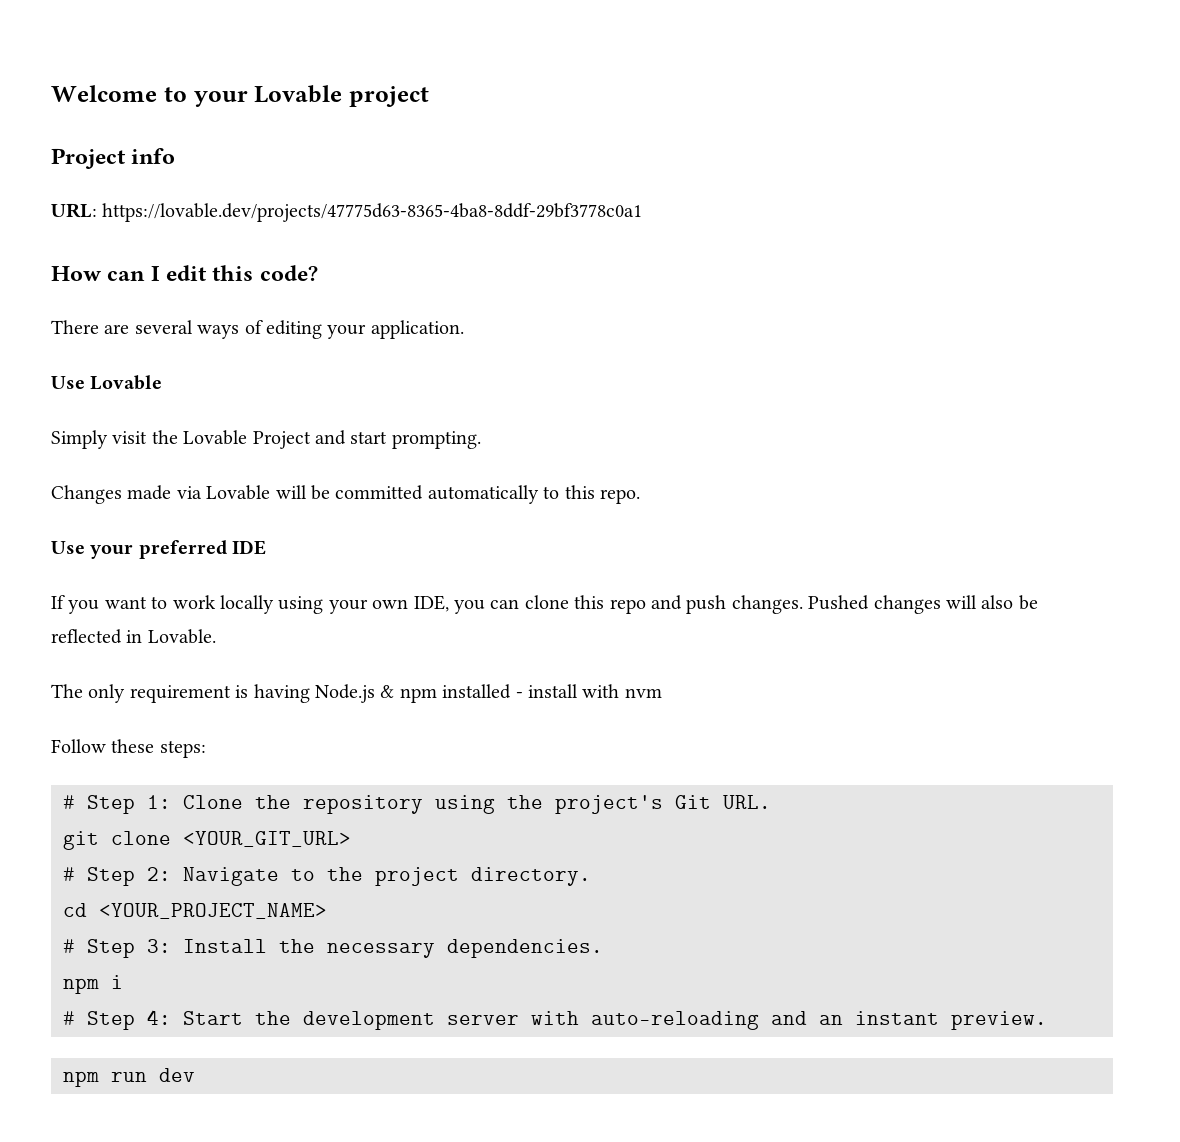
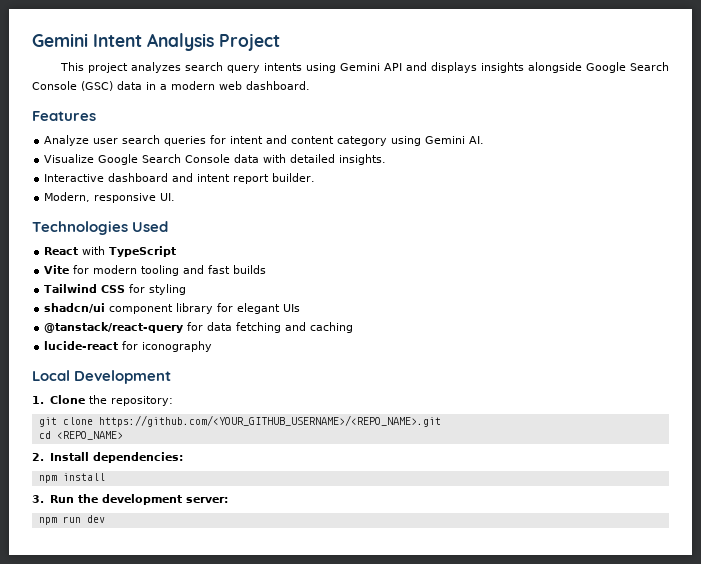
- Welcome to your Lovable project
- Project info
- URL: https://lovable.dev/projects/47775d63-8365-4ba8-8ddf-29bf3778c0a1
- How can I edit this code?
- There are several ways of editing your application.
- Use Lovable
- Simply visit the Lovable Project and start prompting.
- Changes made via Lovable will be committed automatically to this repo.
- Use your preferred IDE
- If you want to work locally using your own IDE, you can clone this repo and push changes. Pushed changes will also be reflected in Lovable.
- The only requirement is having Node.js & npm installed - install with nvm
- Follow these steps:
- # Step 1: Clone the repository using the project's Git URL.
- git clone <YOUR_GIT_URL>
- # Step 2: Navigate to the project directory.
- cd <YOUR_PROJECT_NAME>
- # Step 3: Install the necessary dependencies.
- npm i
- # Step 4: Start the development server with auto-reloading and an instant preview.
+ Gemini Intent Analysis Project
+ This project analyzes search query intents using Gemini API and displays insights alongside Google Search Console (GSC) data in a modern web dashboard.
+ Features
+ Analyze user search queries for intent and content category using Gemini AI.
+ Visualize Google Search Console data with detailed insights.
+ Interactive dashboard and intent report builder.
+ Modern, responsive UI.
+ Technologies Used
+ React with TypeScript
+ Vite for modern tooling and fast builds
+ Tailwind CSS for styling
+ shadcn/ui component library for elegant UIs
+ @tanstack/react-query for data fetching and caching
+ lucide-react for iconography
+ Local Development
+ 1. Clone the repository:
+ git clone https://github.com/<YOUR_GITHUB_USERNAME>/<REPO_NAME>.git
+ cd <REPO_NAME>
+ 2. Install dependencies:
+ npm install
+ 3. Run the development server:

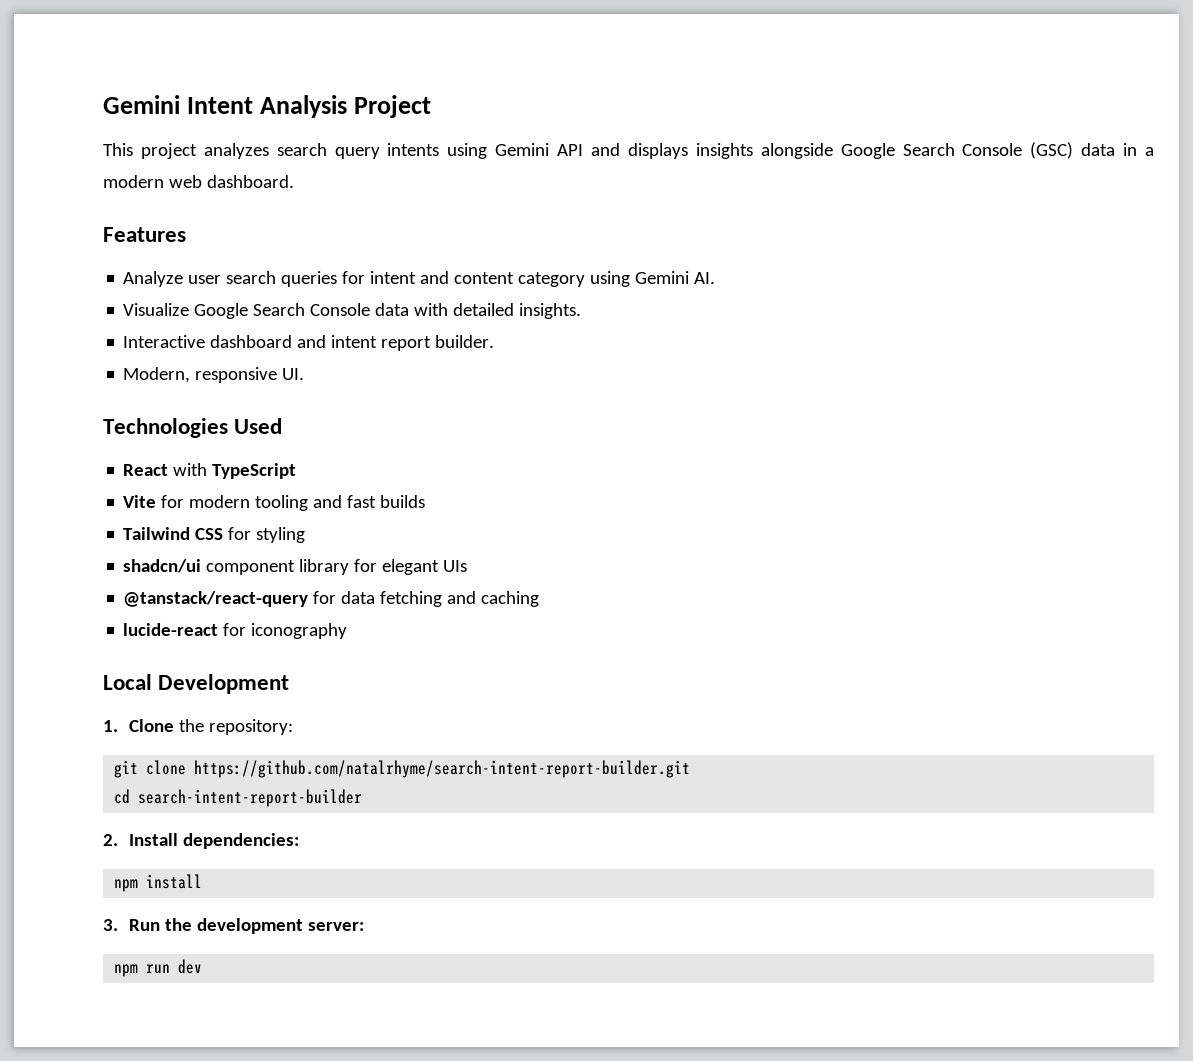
- git clone https://github.com/<YOUR_GITHUB_USERNAME>/<REPO_NAME>.git
+ git clone https://github.com/natalrhyme/search-intent-report-builder.git
- cd <REPO_NAME>
+ cd search-intent-report-builder

